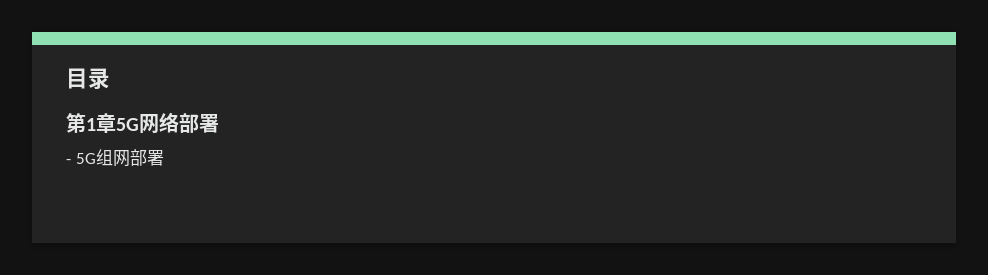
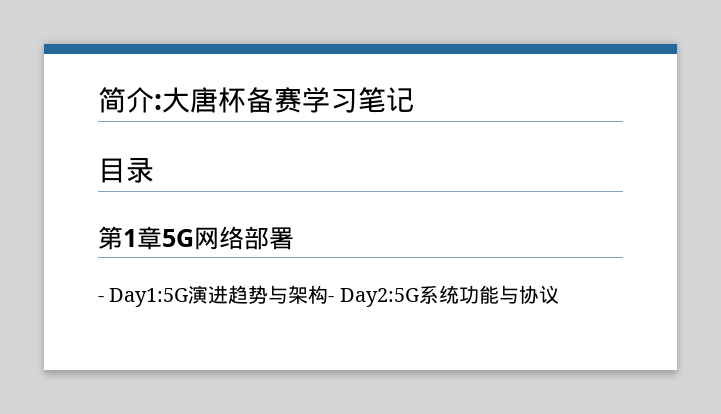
+ 简介:大唐杯备赛学习笔记
- - 5G组网部署
+ - Day1:5G演进趋势与架构- Day2:5G系统功能与协议

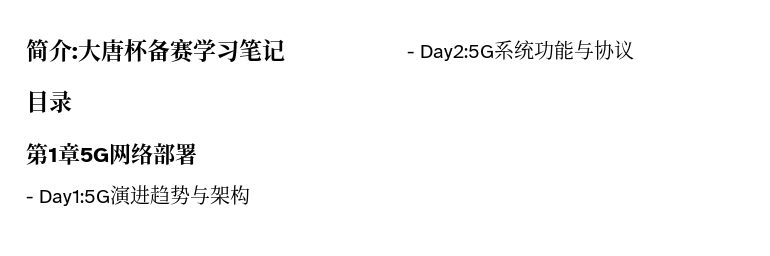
- - Day1:5G演进趋势与架构- Day2:5G系统功能与协议
+ - Day1:5G演进趋势与架构
+ - Day2:5G系统功能与协议

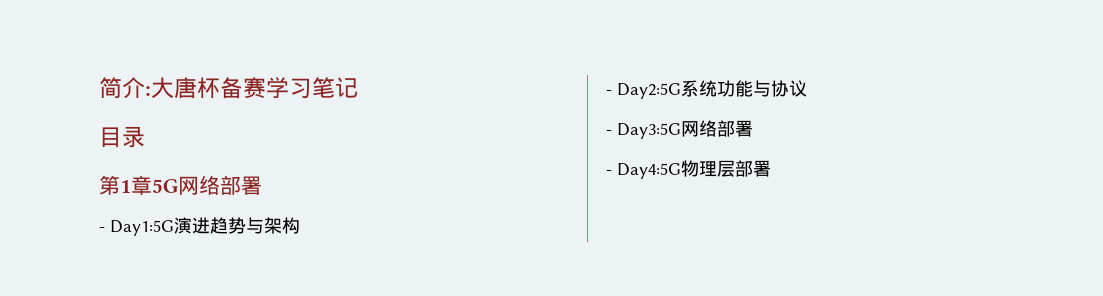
+ - Day3:5G网络部署
+ - Day4:5G物理层部署

